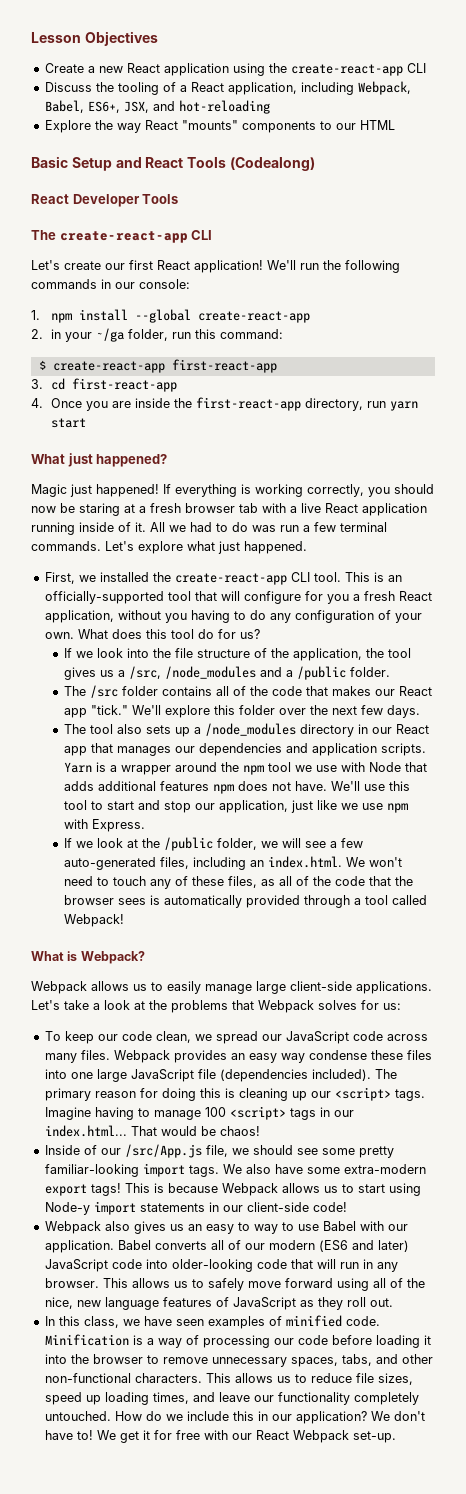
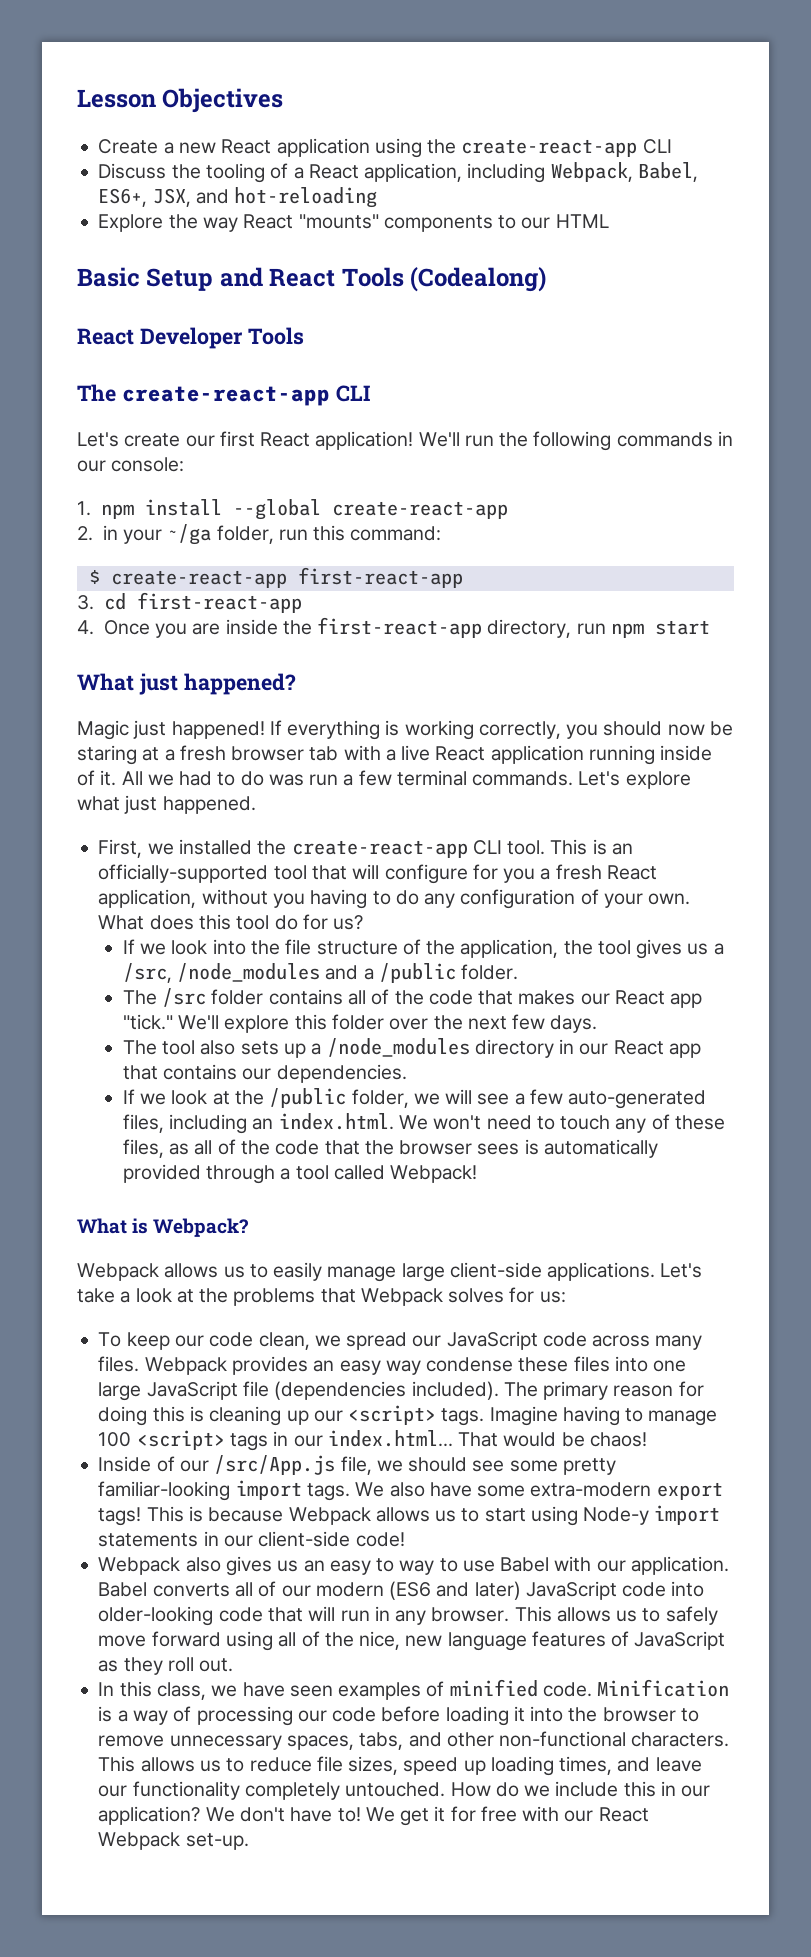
- 4. Once you are inside the first-react-app directory, run yarn start
+ 4. Once you are inside the first-react-app directory, run npm start
- The tool also sets up a /node_modules directory in our React app that manages our dependencies and application scripts. Yarn is a wrapper around the npm tool we use with Node that adds additional features npm does not have. We'll use this tool to start and stop our application, just like we use npm with Express.
+ The tool also sets up a /node_modules directory in our React app that contains our dependencies.

